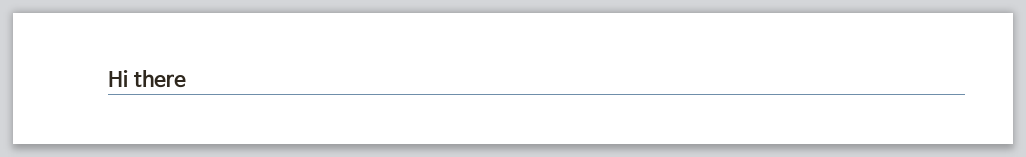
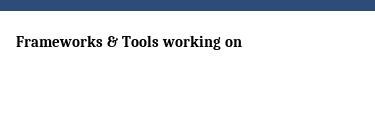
- Hi there
+ Frameworks & Tools working on

